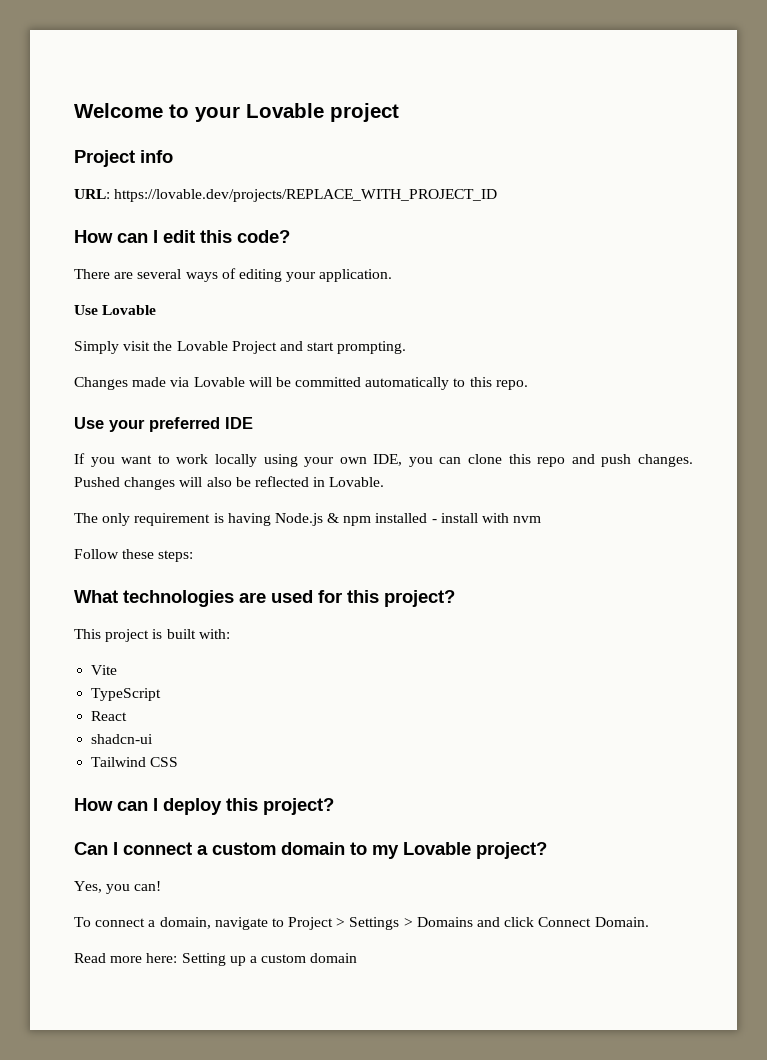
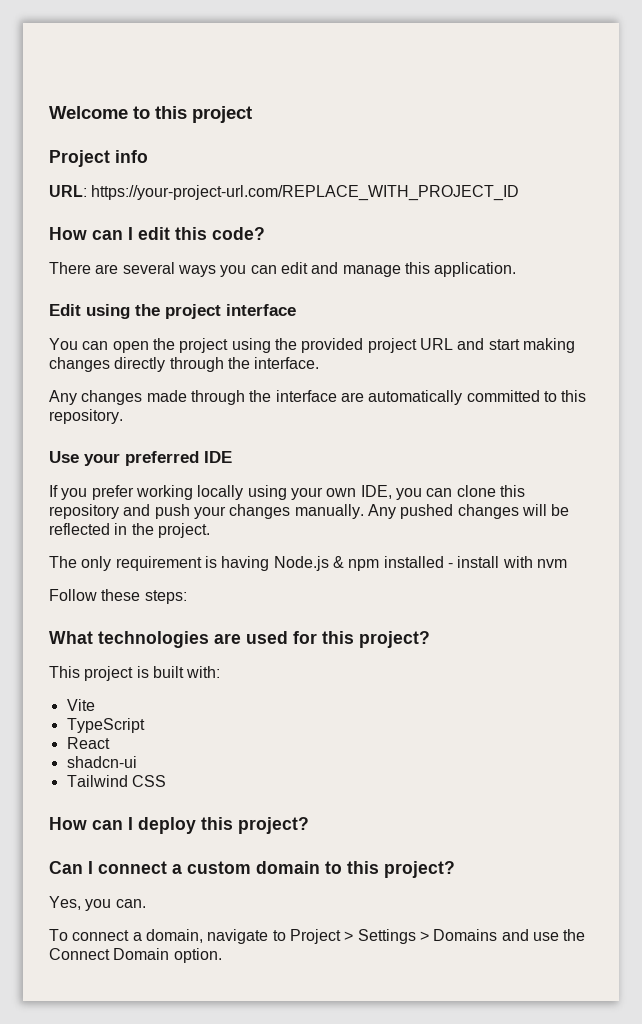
- Welcome to your Lovable project
+ Welcome to this project
- URL: https://lovable.dev/projects/REPLACE_WITH_PROJECT_ID
+ URL: https://your-project-url.com/REPLACE_WITH_PROJECT_ID
- There are several ways of editing your application.
- Use Lovable
- Simply visit the Lovable Project and start prompting.
- Changes made via Lovable will be committed automatically to this repo.
+ There are several ways you can edit and manage this application.
+ Edit using the project interface
+ You can open the project using the provided project URL and start making changes directly through the interface.
+ Any changes made through the interface are automatically committed to this repository.
- If you want to work locally using your own IDE, you can clone this repo and push changes. Pushed changes will also be reflected in Lovable.
+ If you prefer working locally using your own IDE, you can clone this repository and push your changes manually. Any pushed changes will be reflected in the project.
- Can I connect a custom domain to my Lovable project?
+ Can I connect a custom domain to this project?
- Yes, you can!
+ Yes, you can.
- To connect a domain, navigate to Project > Settings > Domains and click Connect Domain.
- Read more here: Setting up a custom domain
+ To connect a domain, navigate to Project > Settings > Domains and use the Connect Domain option.

